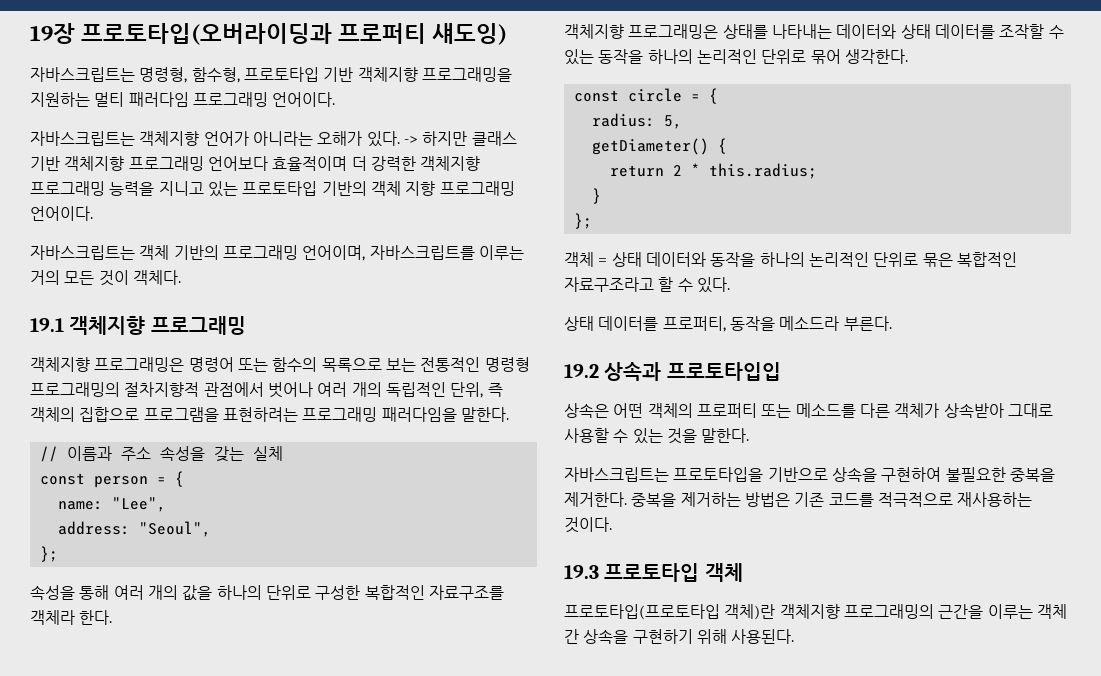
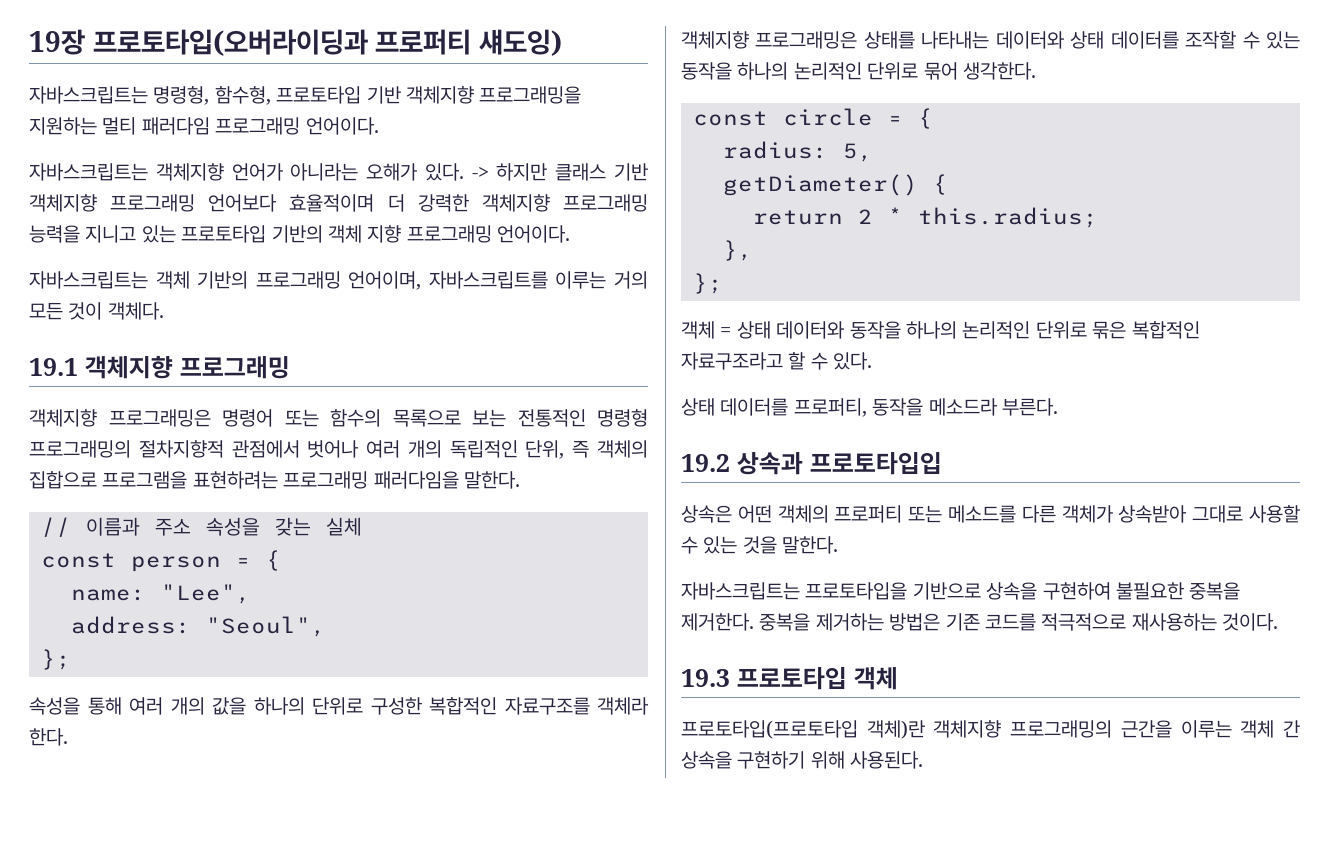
- }
+ },

